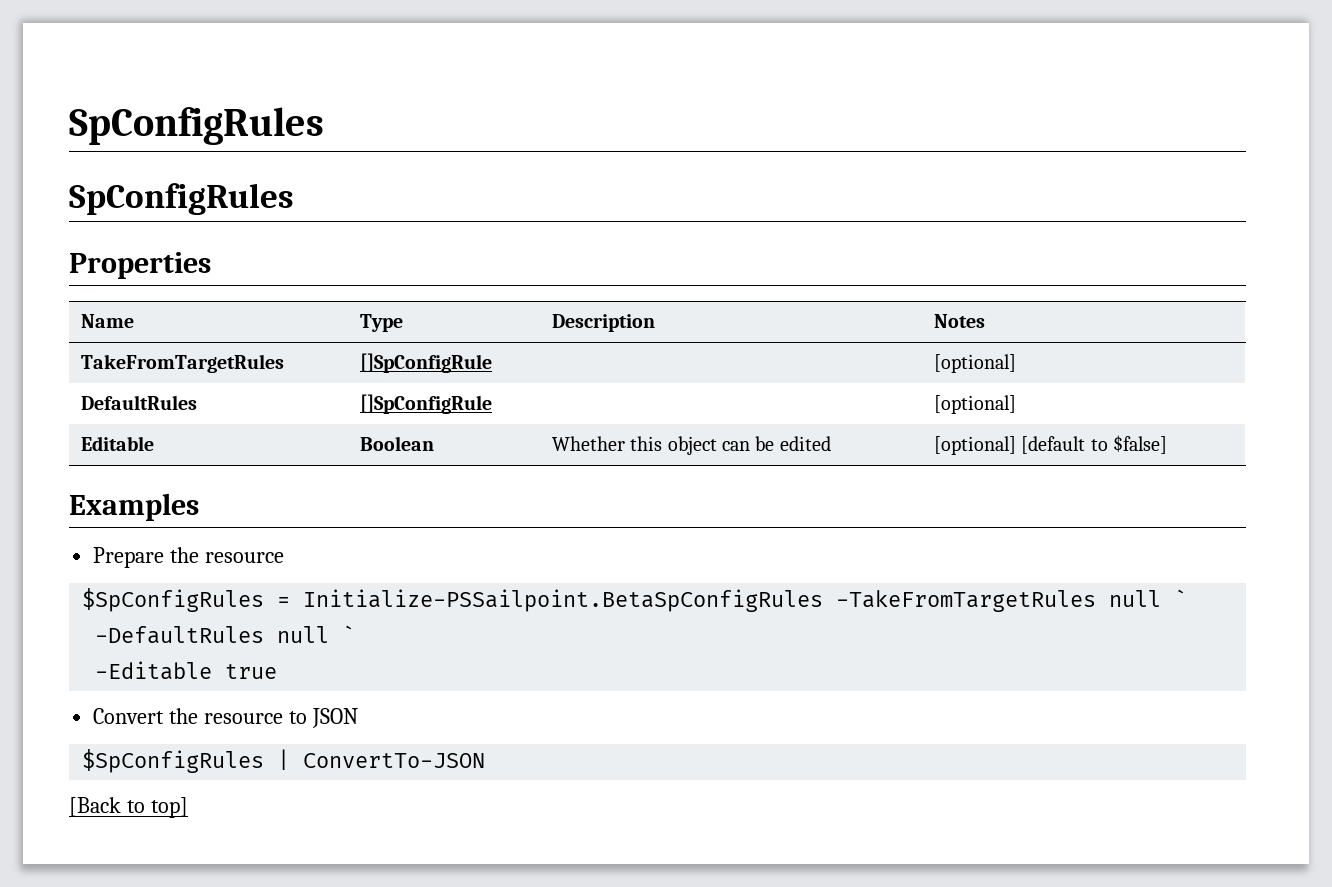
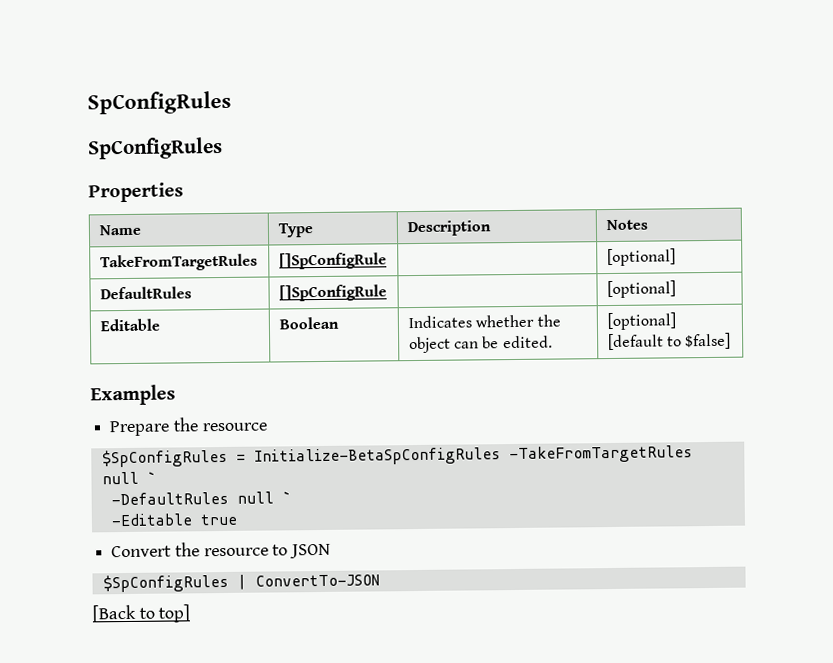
- Editable | Boolean | Whether this object can be edited | [optional] [default to $false]
+ Editable | Boolean | Indicates whether the object can be edited. | [optional] [default to $false]
- $SpConfigRules = Initialize-PSSailpoint.BetaSpConfigRules -TakeFromTargetRules null `
+ $SpConfigRules = Initialize-BetaSpConfigRules -TakeFromTargetRules null `

